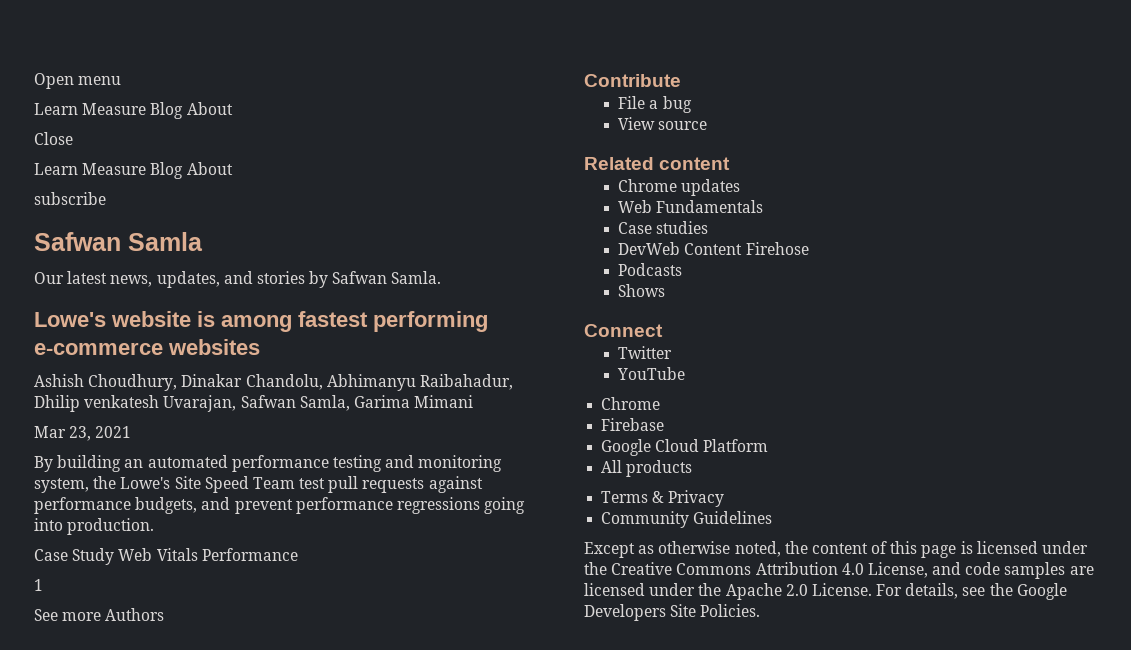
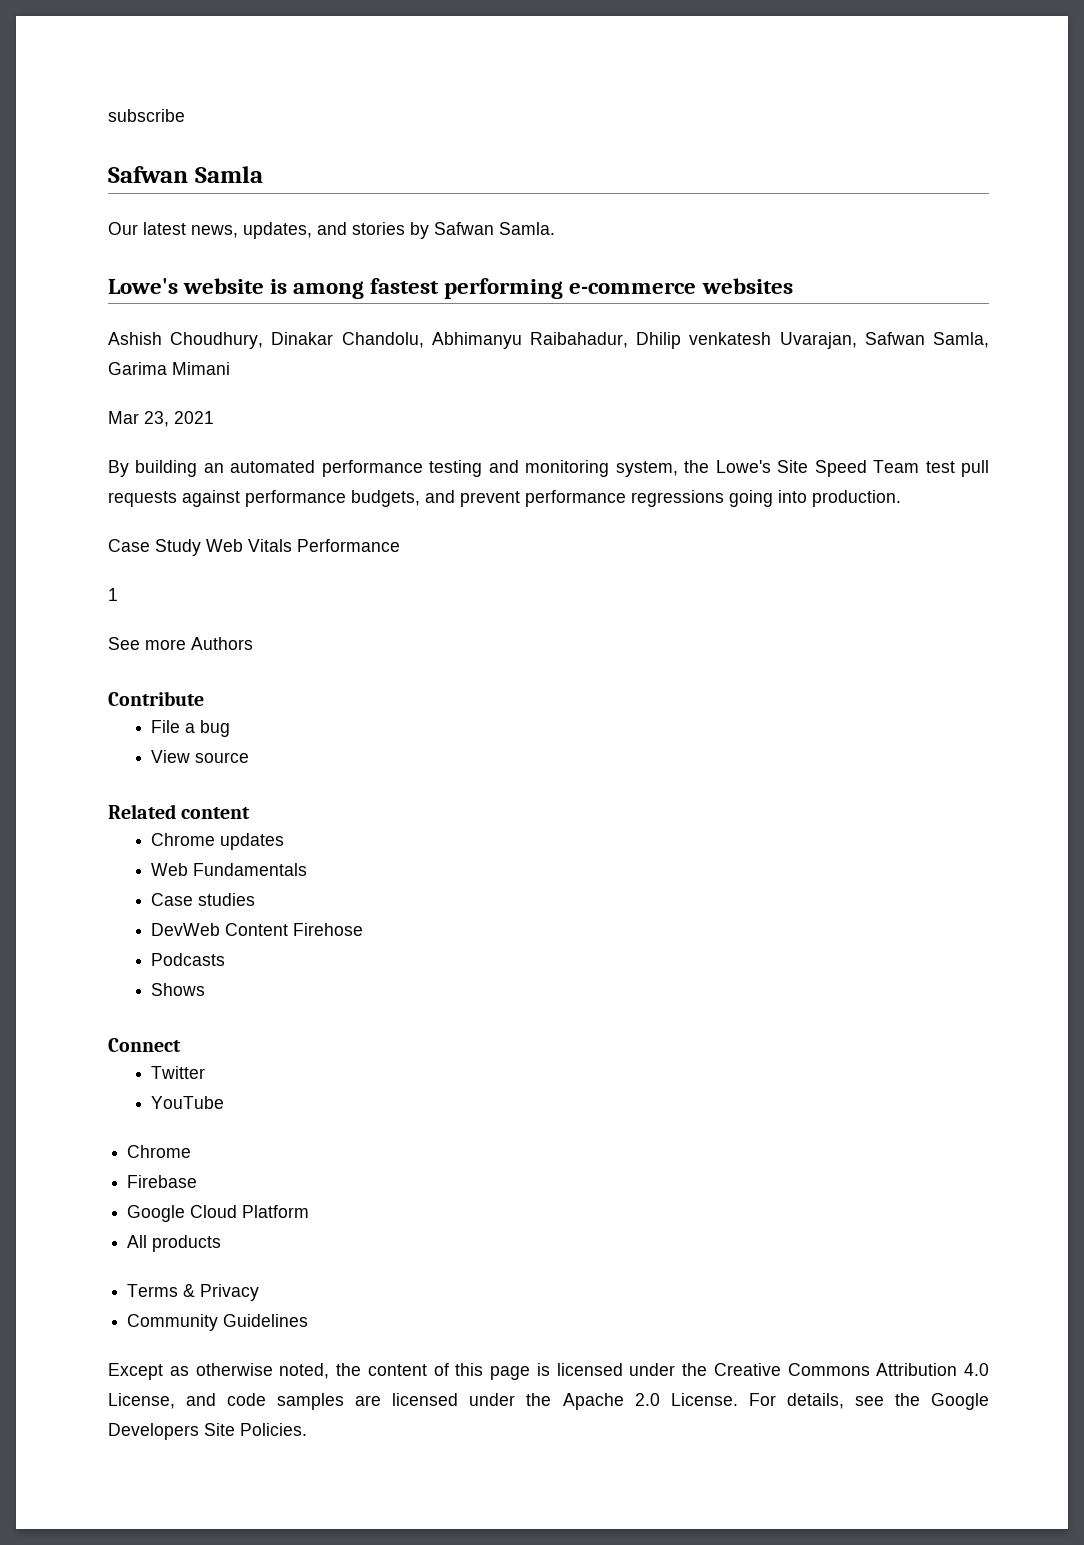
- Open menu
- Learn Measure Blog About
- Close
- Learn Measure Blog About

